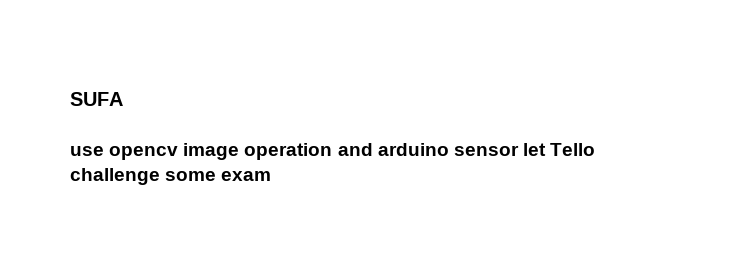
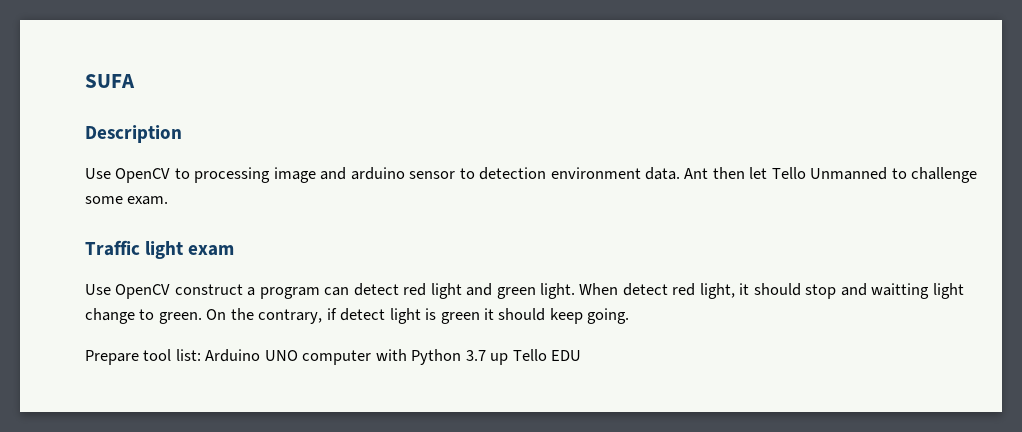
- use opencv image operation and arduino sensor let Tello challenge some exam
+ Description
+ Use OpenCV to processing image and arduino sensor to detection environment data. Ant then let Tello Unmanned to challenge some exam.
+ Traffic light exam
+ Use OpenCV construct a program can detect red light and green light. When detect red light, it should stop and waitting light change to green. On the contrary, if detect light is green it should keep going.
+ Prepare tool list: Arduino UNO computer with Python 3.7 up Tello EDU

